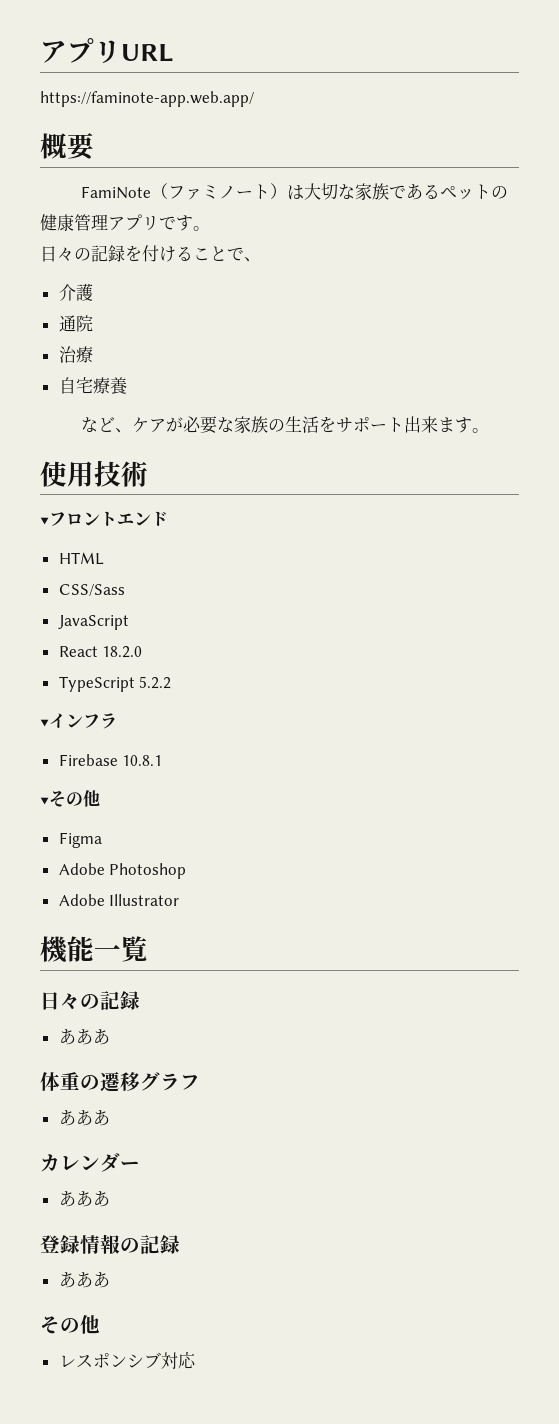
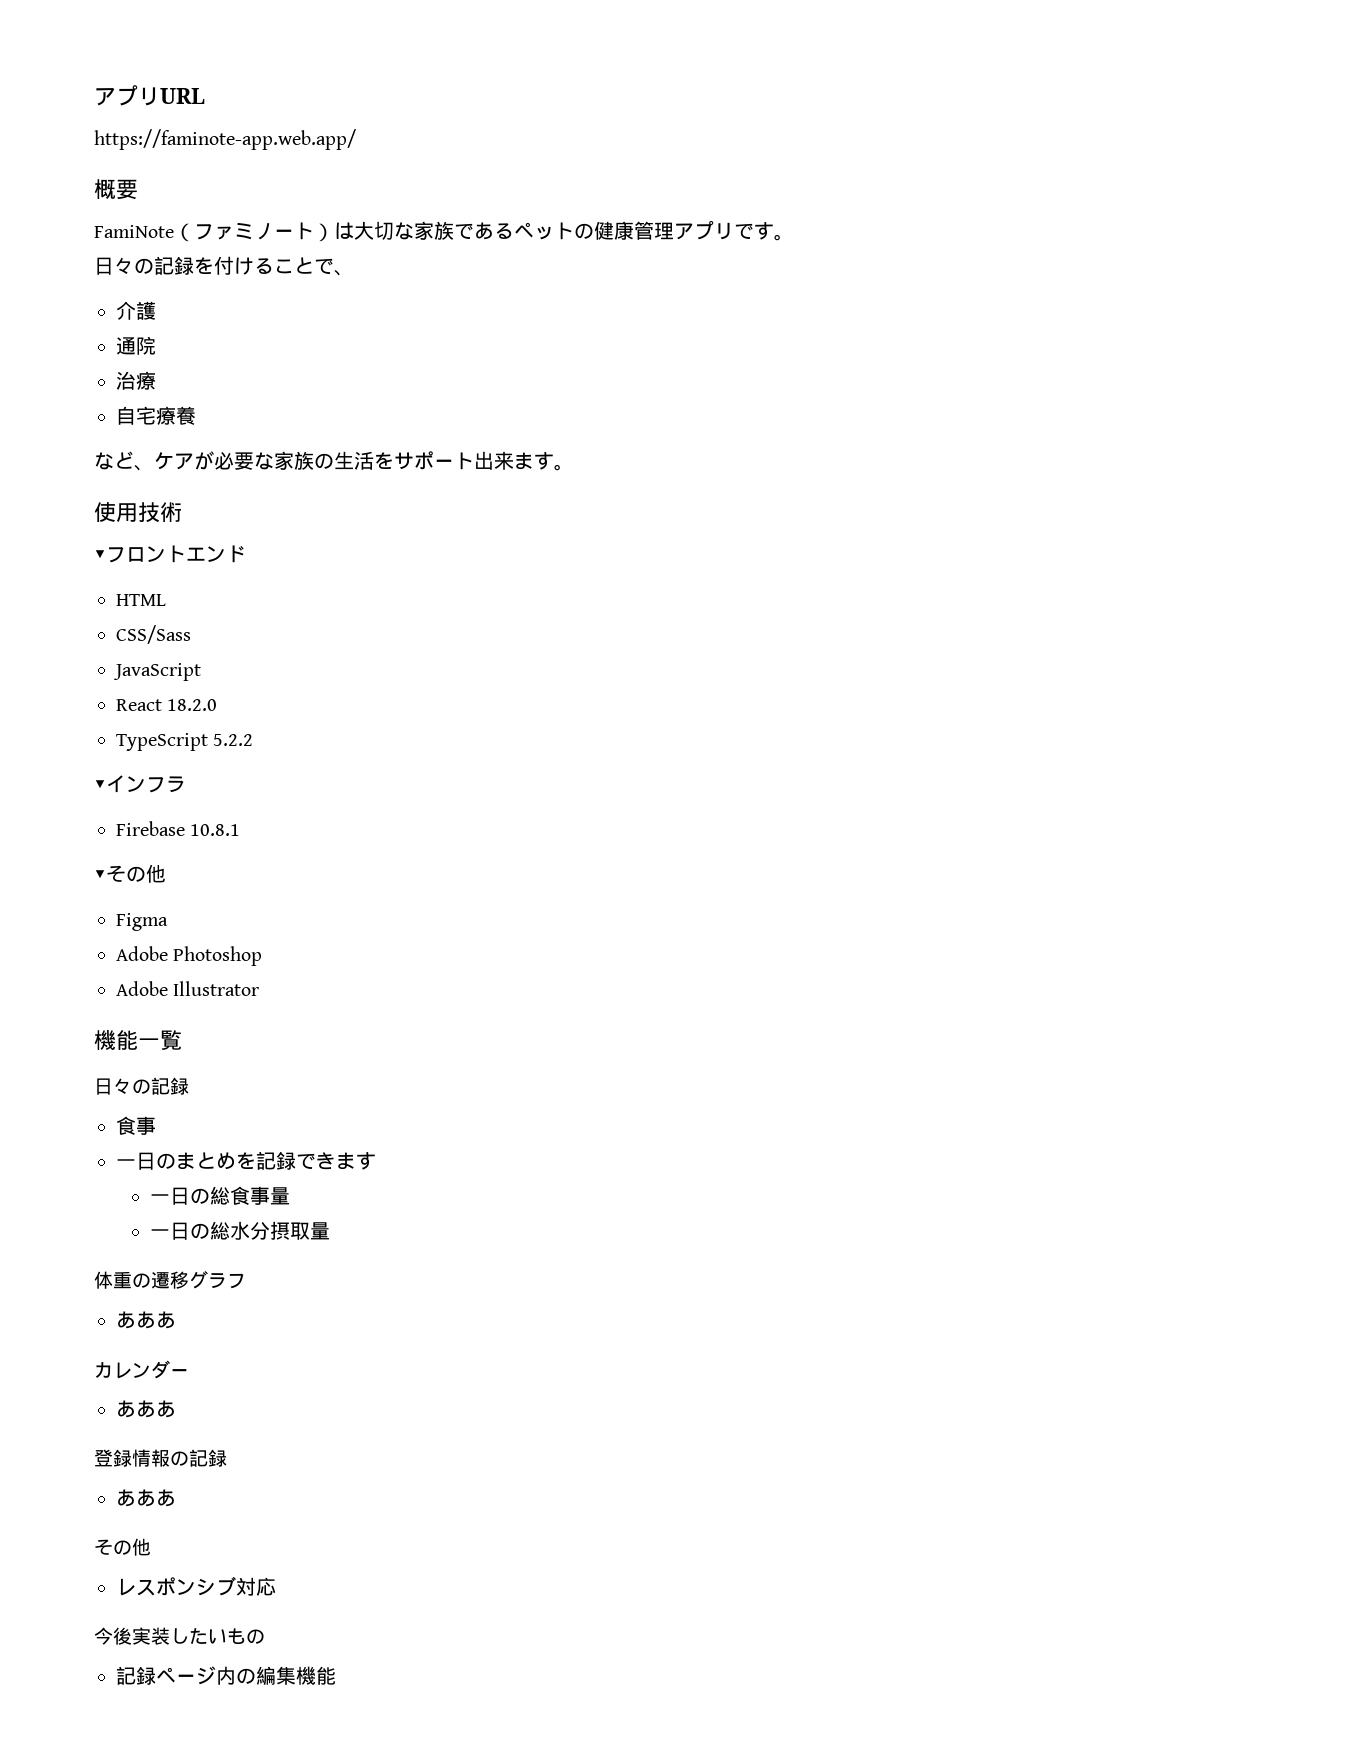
  機能一覧
  日々の記録
- あああ
+ 食事
+ 一日のまとめを記録できます
+ 一日の総食事量
+ 一日の総水分摂取量
+ 今後実装したいもの
+ 記録ページ内の編集機能

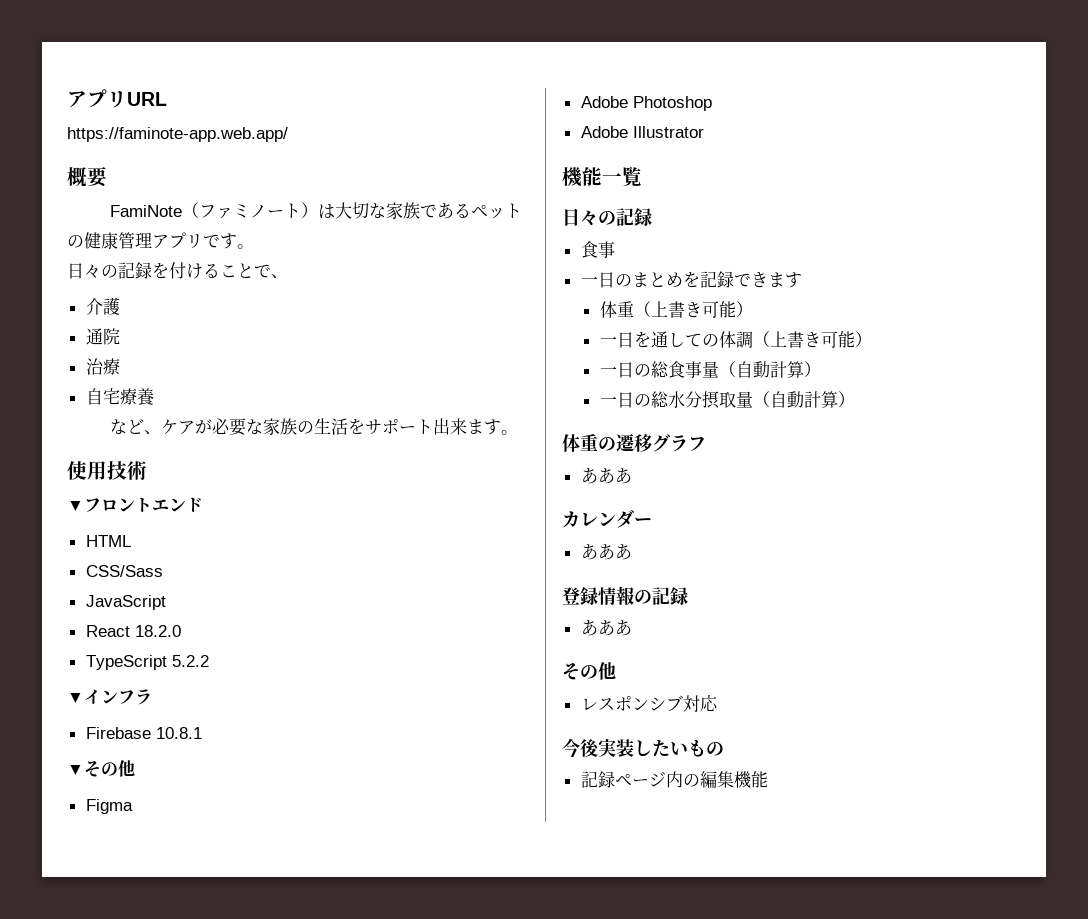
+ 体重（上書き可能）
+ 一日を通しての体調（上書き可能）
- 一日の総食事量
+ 一日の総食事量（自動計算）
- 一日の総水分摂取量
+ 一日の総水分摂取量（自動計算）

